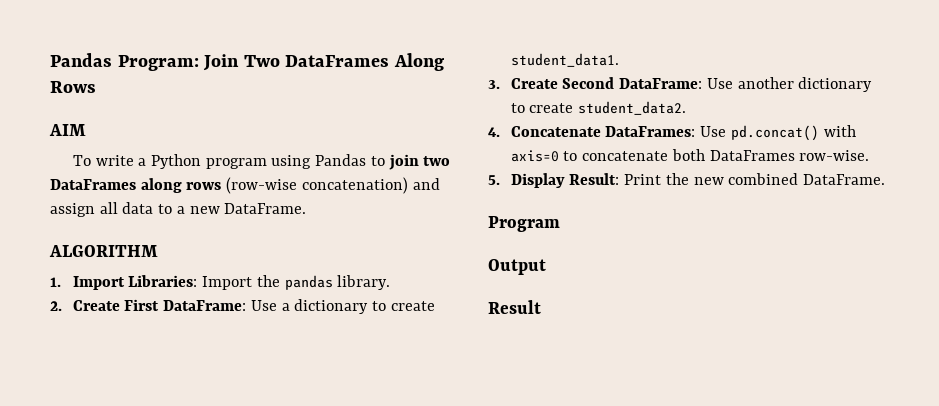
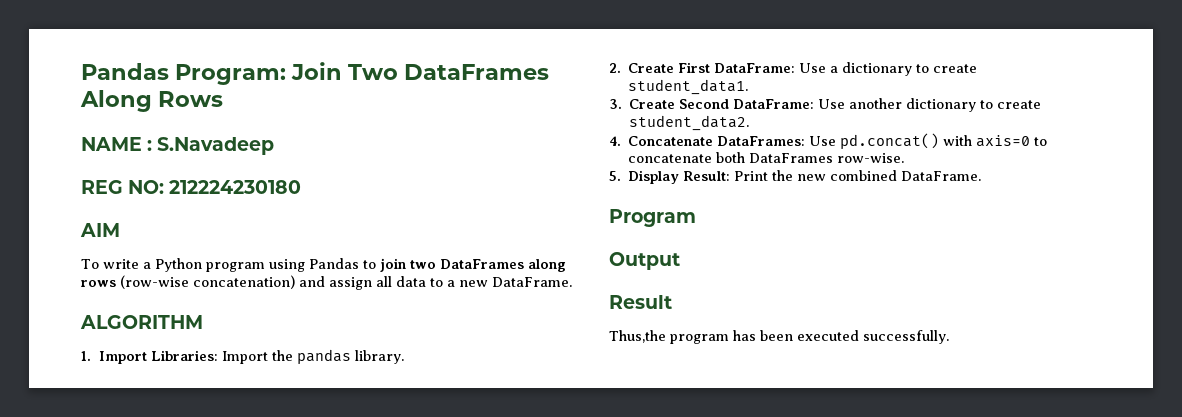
+ NAME : S.Navadeep
+ REG NO: 212224230180
+ Thus,the program has been executed successfully.

